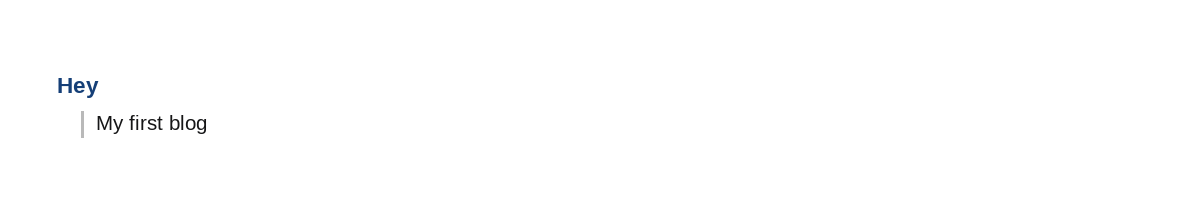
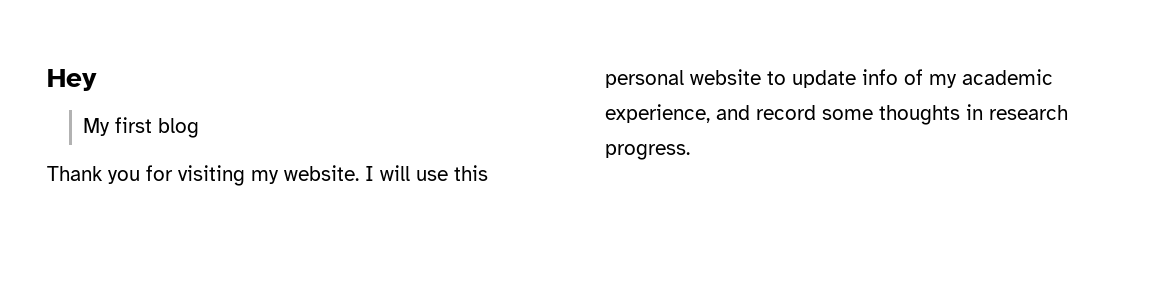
+ Thank you for visiting my website. I will use this personal website to update info of my academic experience, and record some thoughts in research progress.

